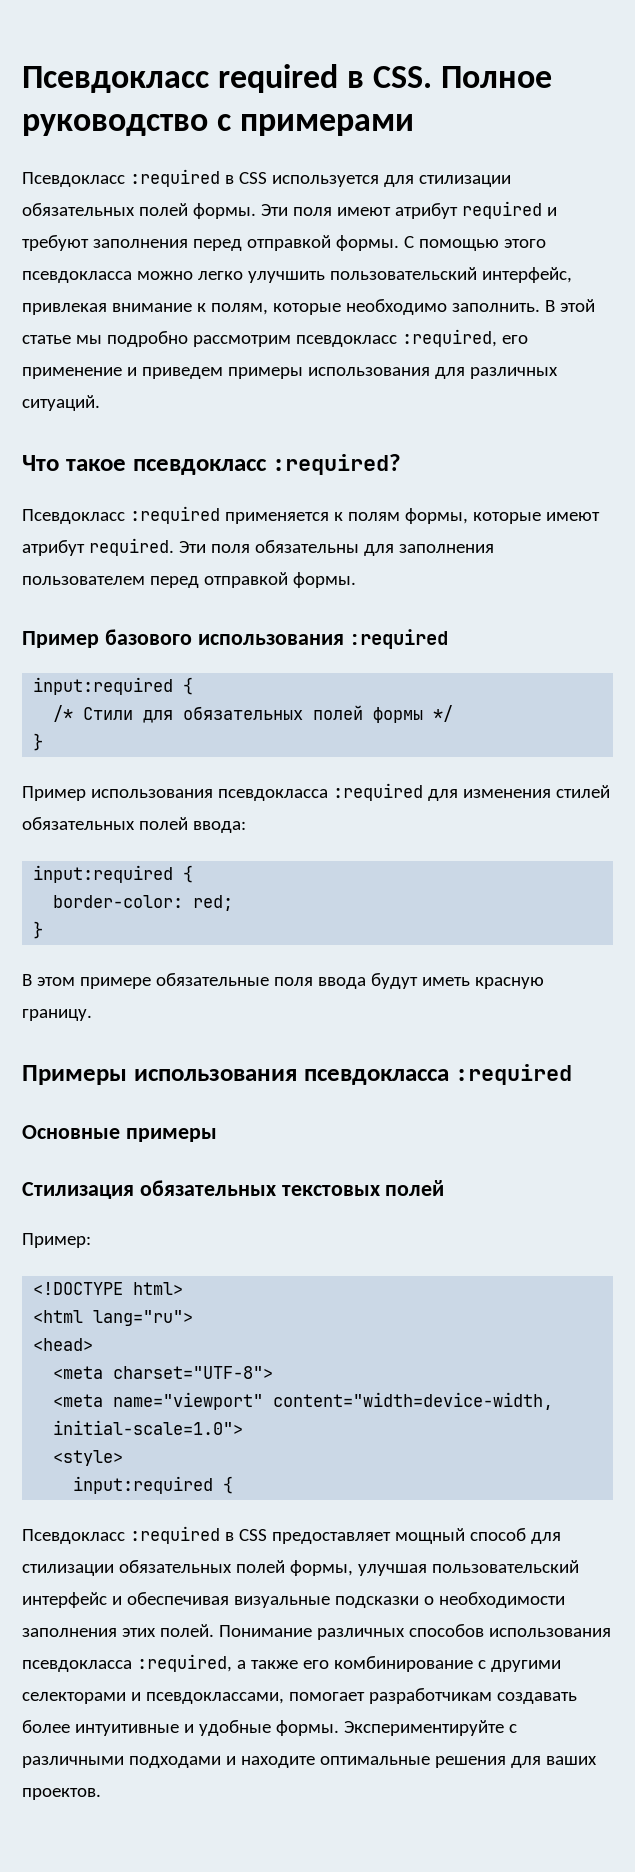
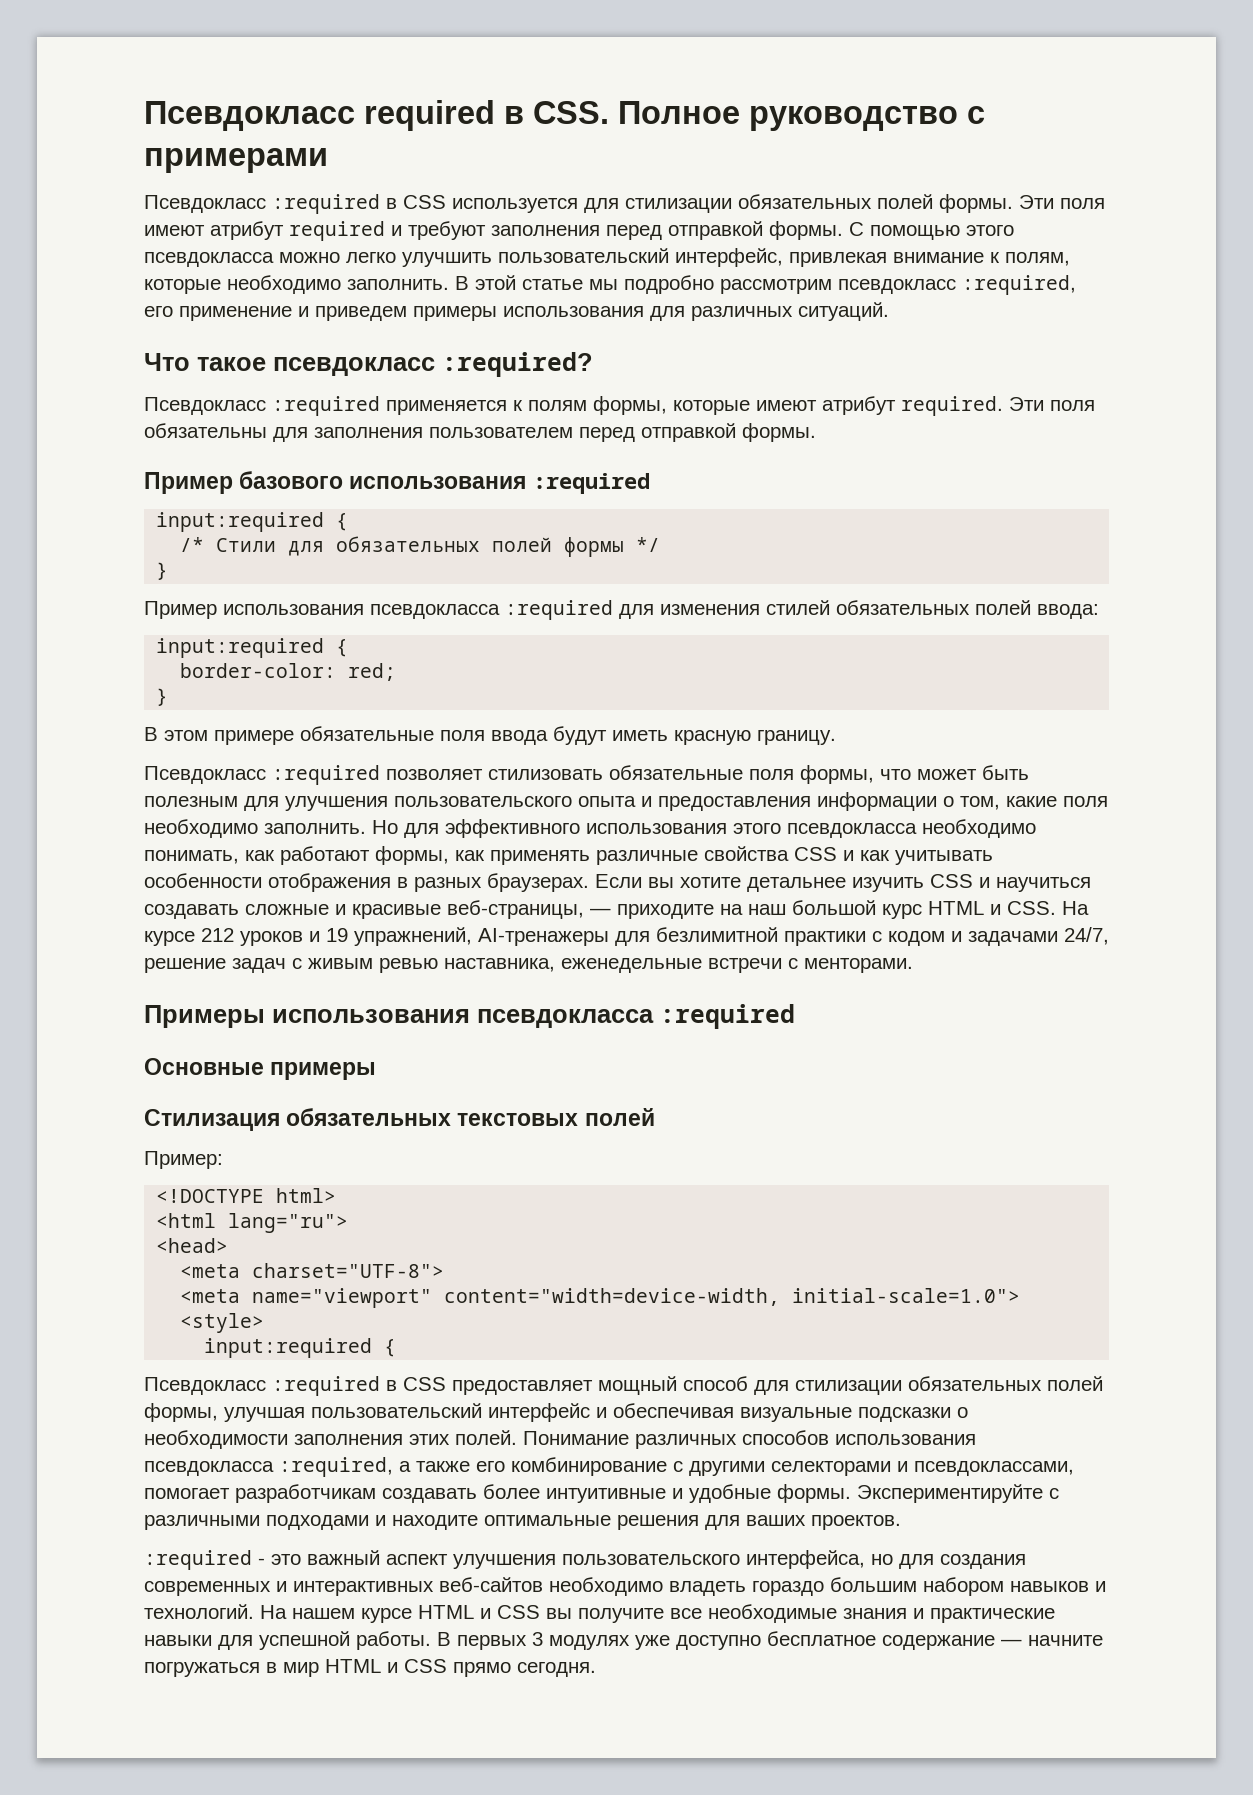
+ Псевдокласс :required позволяет стилизовать обязательные поля формы, что может быть полезным для улучшения пользовательского опыта и предоставления информации о том, какие поля необходимо заполнить. Но для эффективного использования этого псевдокласса необходимо понимать, как работают формы, как применять различные свойства CSS и как учитывать особенности отображения в разных браузерах. Если вы хотите детальнее изучить CSS и научиться создавать сложные и красивые веб-страницы, — приходите на наш большой курс HTML и CSS. На курсе 212 уроков и 19 упражнений, AI-тренажеры для безлимитной практики с кодом и задачами 24/7, решение задач с живым ревью наставника, еженедельные встречи с менторами.
+ :required - это важный аспект улучшения пользовательского интерфейса, но для создания современных и интерактивных веб-сайтов необходимо владеть гораздо большим набором навыков и технологий. На нашем курсе HTML и CSS вы получите все необходимые знания и практические навыки для успешной работы. В первых 3 модулях уже доступно бесплатное содержание — начните погружаться в мир HTML и CSS прямо сегодня.

